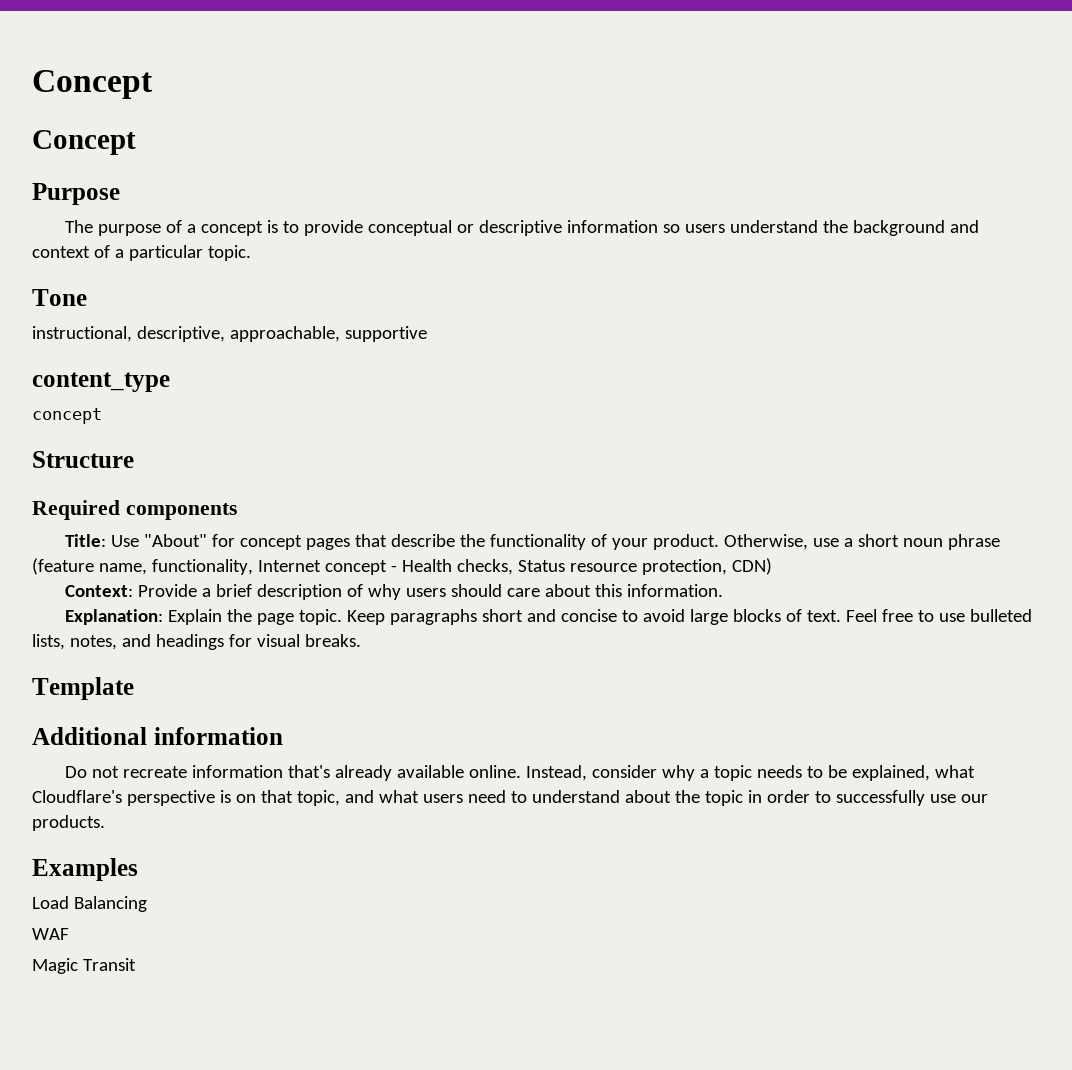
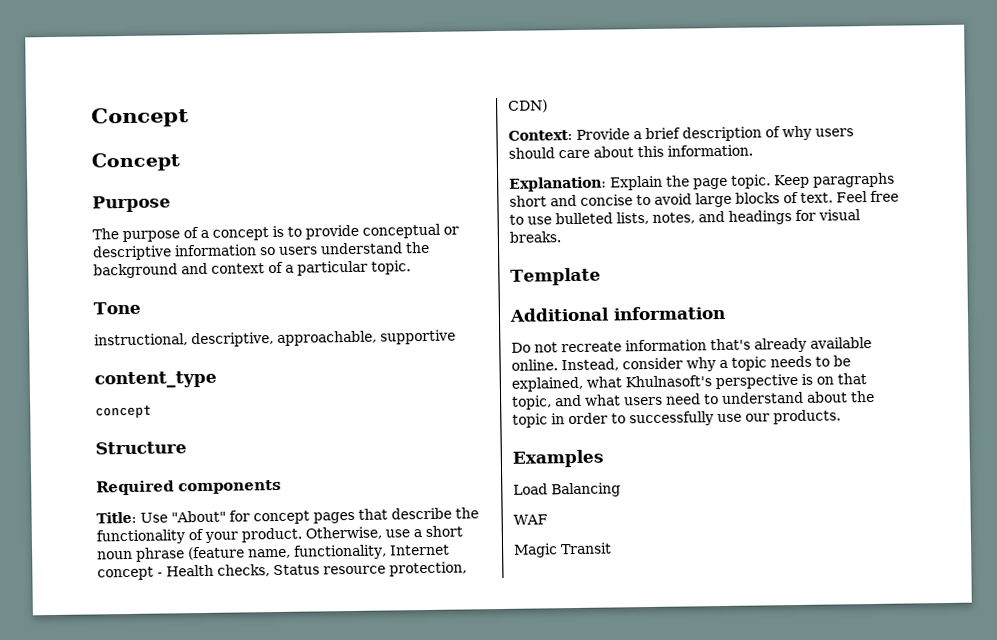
- Instead, consider why a topic needs to be explained, what Cloudflare's perspective is on that topic, and what users need to understand about the topic in order to successfully use our products.
+ Instead, consider why a topic needs to be explained, what Khulnasoft's perspective is on that topic, and what users need to understand about the topic in order to successfully use our products.

